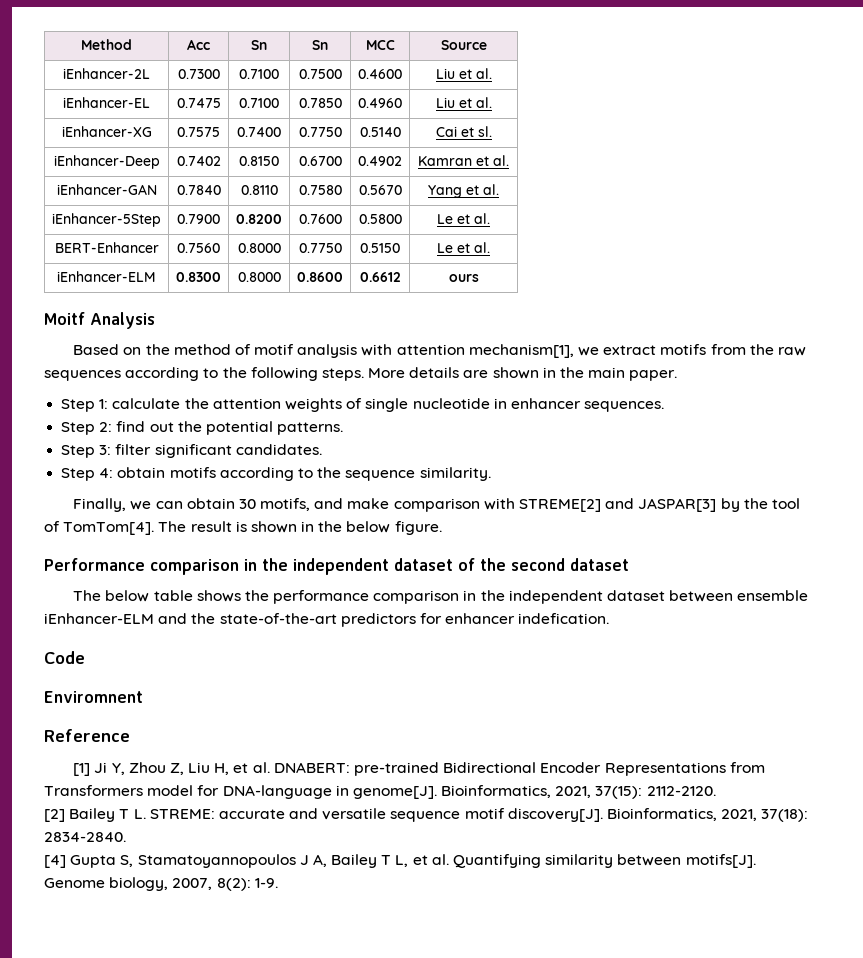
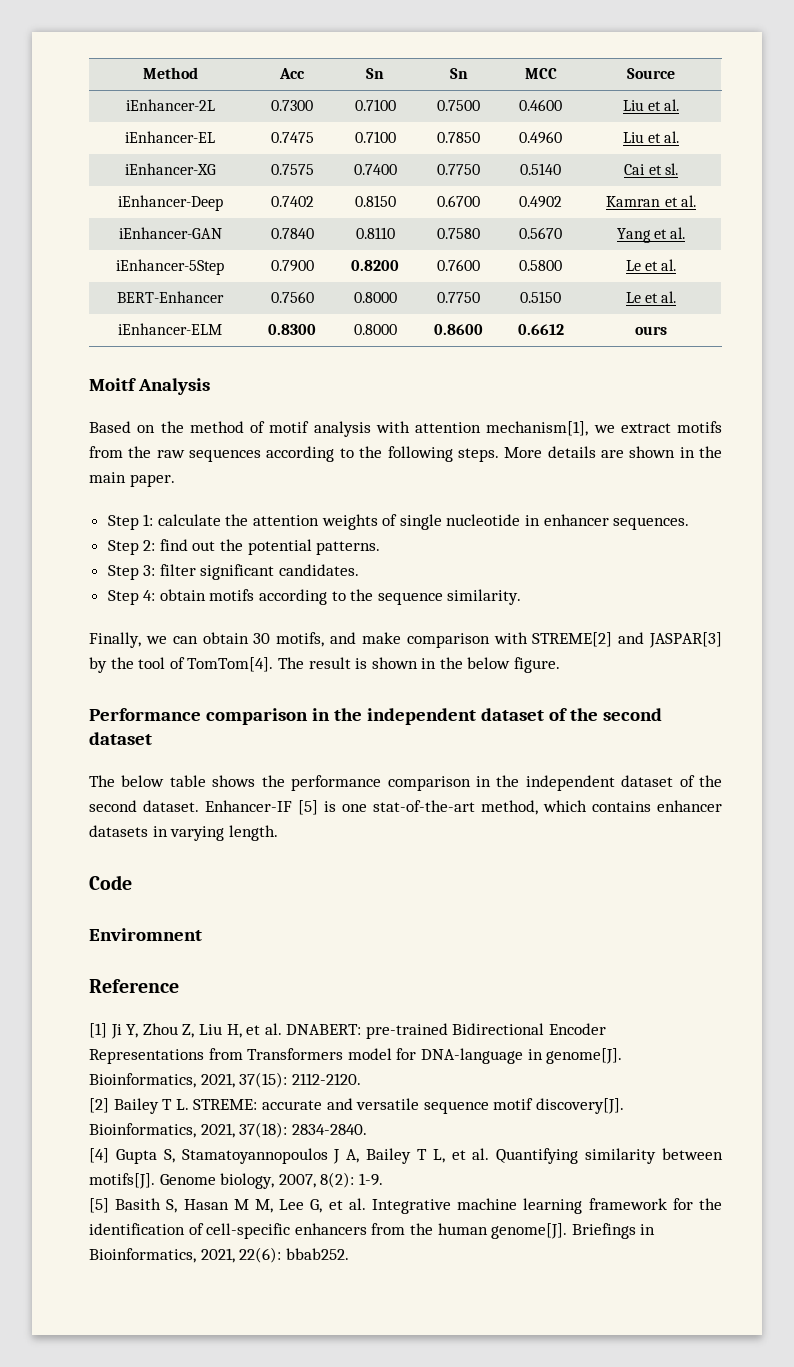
- The below table shows the performance comparison in the independent dataset between ensemble iEnhancer-ELM and the state-of-the-art predictors for enhancer indefication.
+ The below table shows the performance comparison in the independent dataset of the second dataset. Enhancer-IF [5] is one stat-of-the-art method, which contains enhancer datasets in varying length.
+ [5] Basith S, Hasan M M, Lee G, et al. Integrative machine learning framework for the identification of cell-specific enhancers from the human genome[J]. Briefings in Bioinformatics, 2021, 22(6): bbab252.

